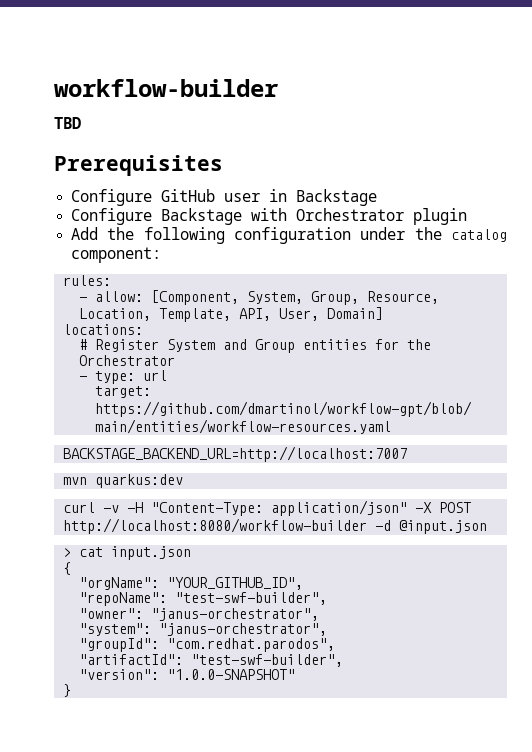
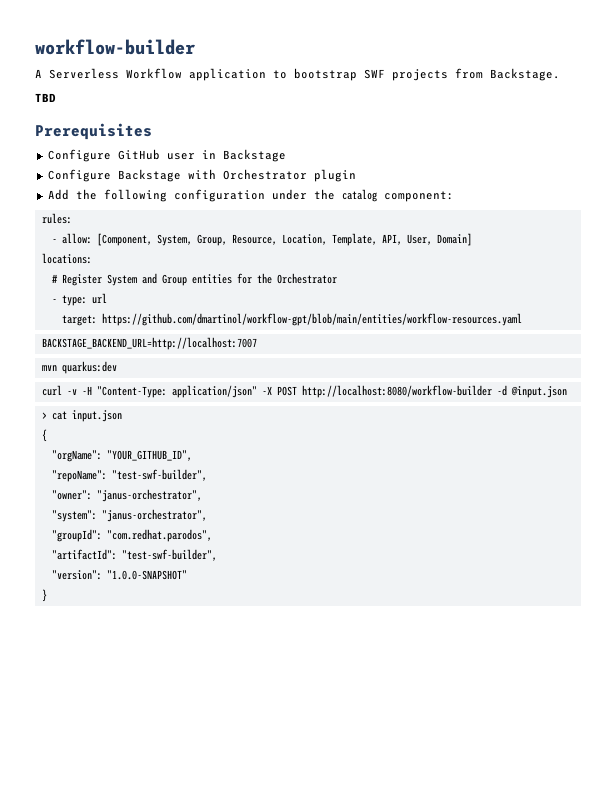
+ A Serverless Workflow application to bootstrap SWF projects from Backstage.

